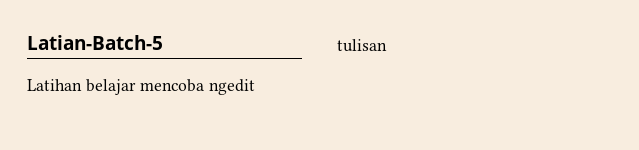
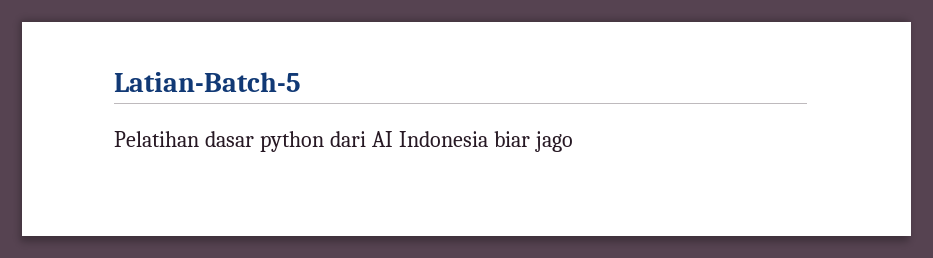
- Latihan belajar mencoba ngedit tulisan
+ Pelatihan dasar python dari AI Indonesia biar jago

